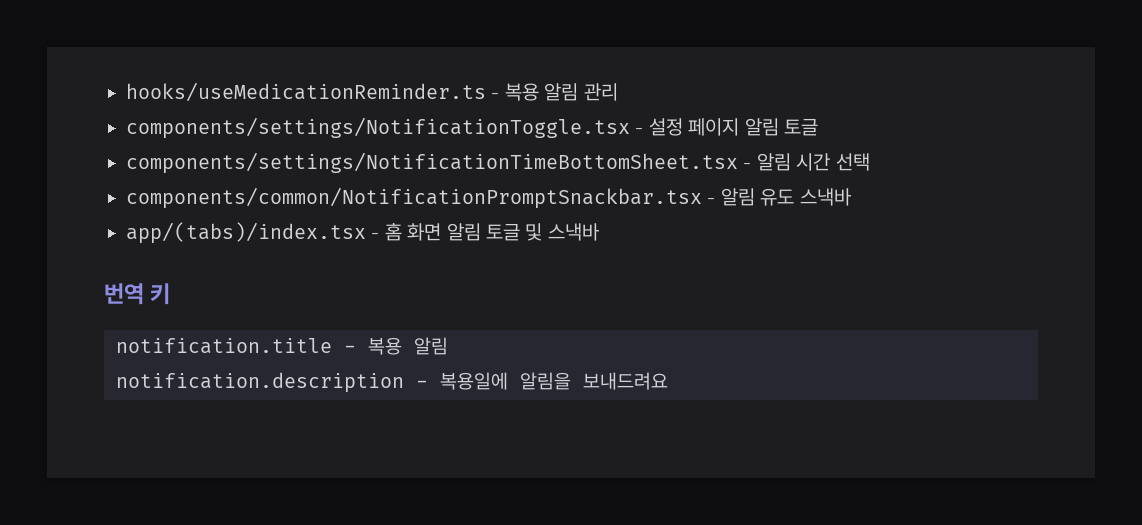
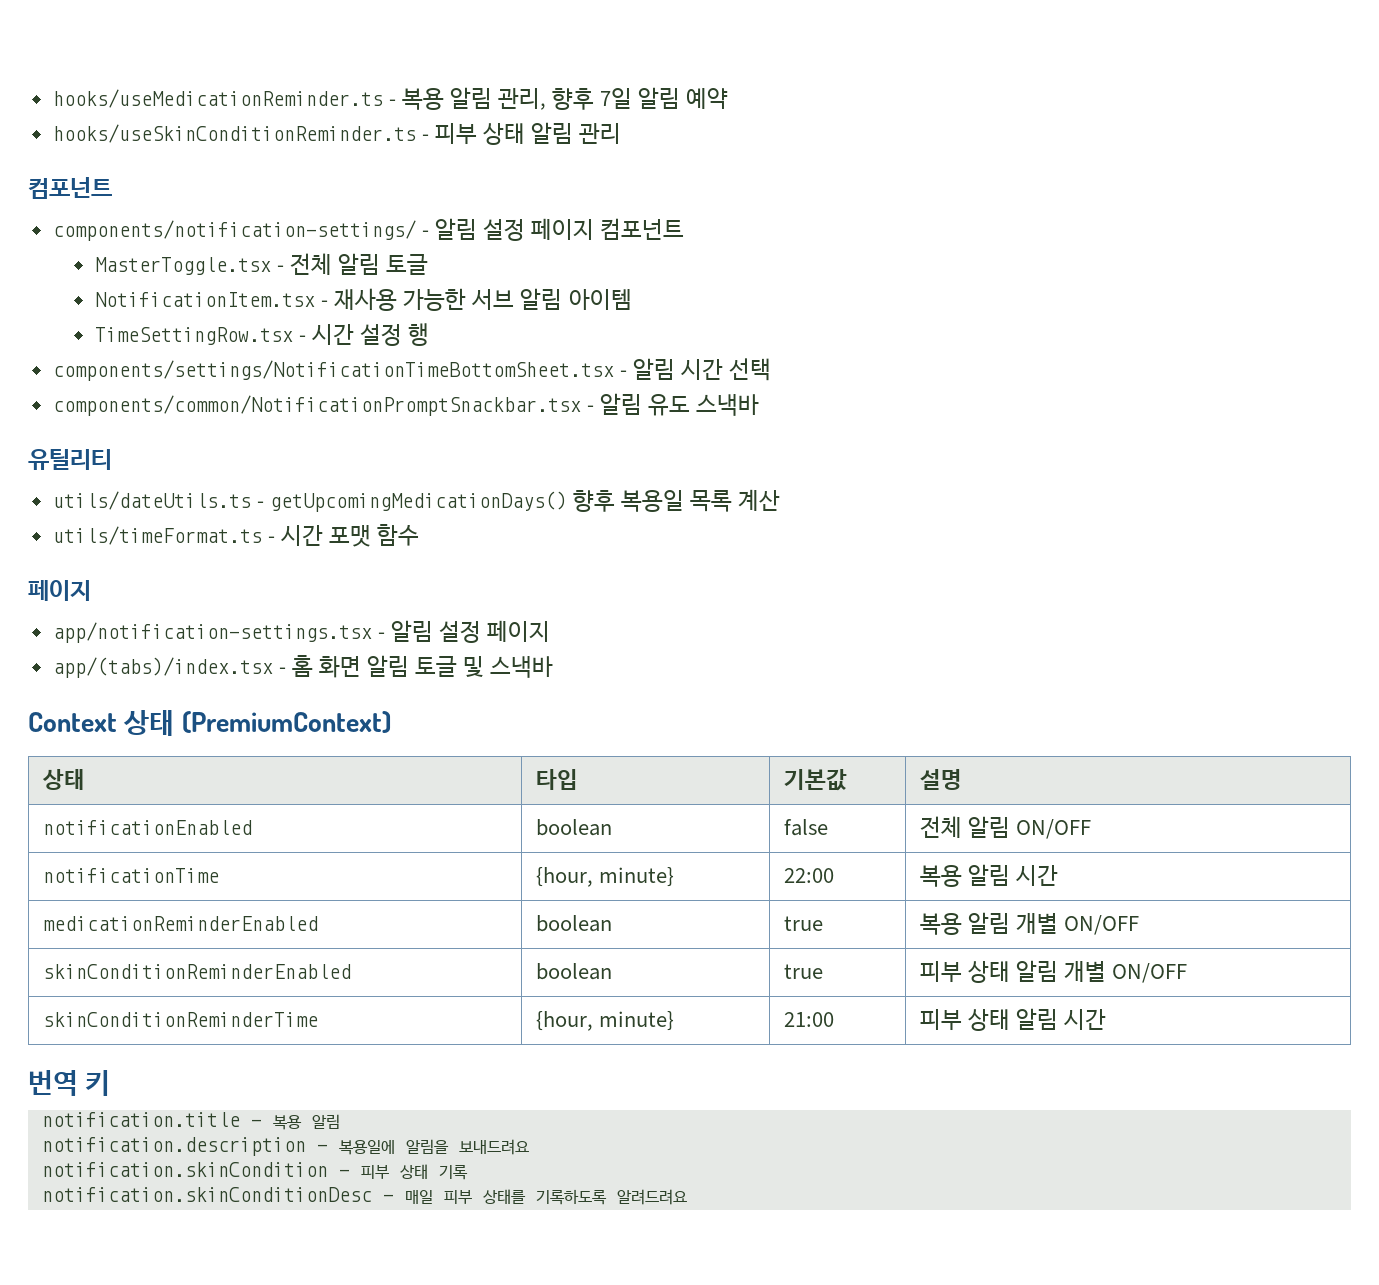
- hooks/useMedicationReminder.ts - 복용 알림 관리
- components/settings/NotificationToggle.tsx - 설정 페이지 알림 토글
+ hooks/useMedicationReminder.ts - 복용 알림 관리, 향후 7일 알림 예약
+ hooks/useSkinConditionReminder.ts - 피부 상태 알림 관리
+ 컴포넌트
+ components/notification-settings/ - 알림 설정 페이지 컴포넌트
+ MasterToggle.tsx - 전체 알림 토글
+ NotificationItem.tsx - 재사용 가능한 서브 알림 아이템
+ TimeSettingRow.tsx - 시간 설정 행
+ 유틸리티
+ utils/dateUtils.ts - getUpcomingMedicationDays() 향후 복용일 목록 계산
+ utils/timeFormat.ts - 시간 포맷 함수
+ 페이지
+ app/notification-settings.tsx - 알림 설정 페이지
+ Context 상태 (PremiumContext)
+ 상태 | 타입 | 기본값 | 설명
+ notificationEnabled | boolean | false | 전체 알림 ON/OFF
+ notificationTime | {hour, minute} | 22:00 | 복용 알림 시간
+ medicationReminderEnabled | boolean | true | 복용 알림 개별 ON/OFF
+ skinConditionReminderEnabled | boolean | true | 피부 상태 알림 개별 ON/OFF
+ skinConditionReminderTime | {hour, minute} | 21:00 | 피부 상태 알림 시간
+ notification.skinCondition - 피부 상태 기록
+ notification.skinConditionDesc - 매일 피부 상태를 기록하도록 알려드려요

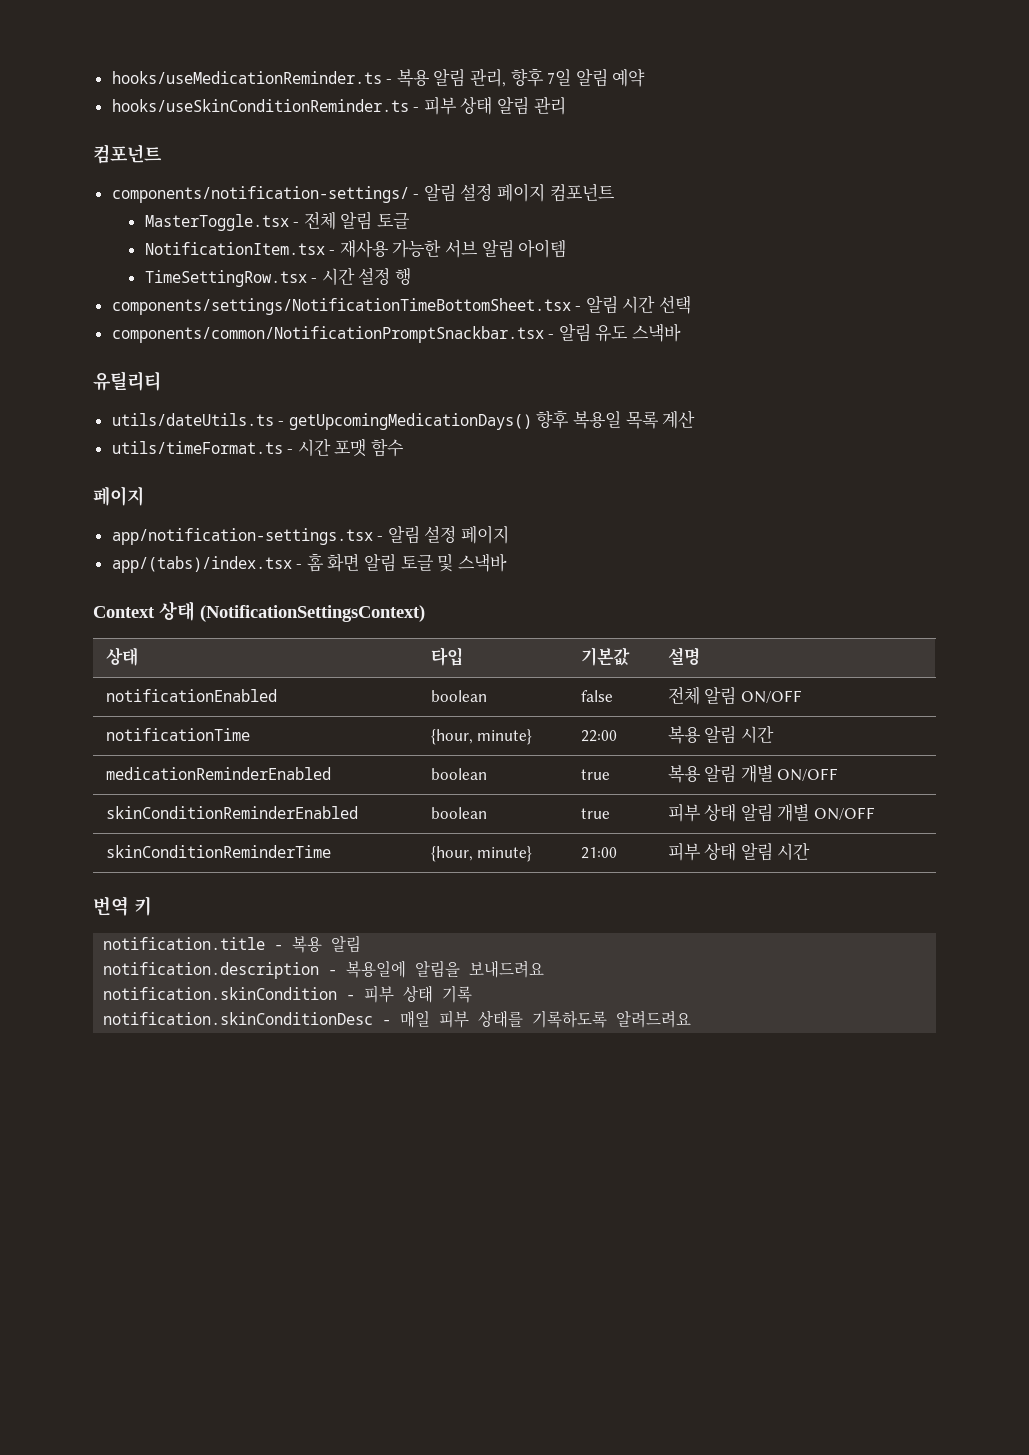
- Context 상태 (PremiumContext)
+ Context 상태 (NotificationSettingsContext)

